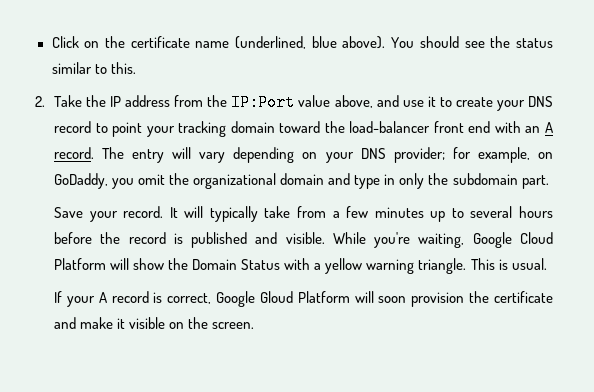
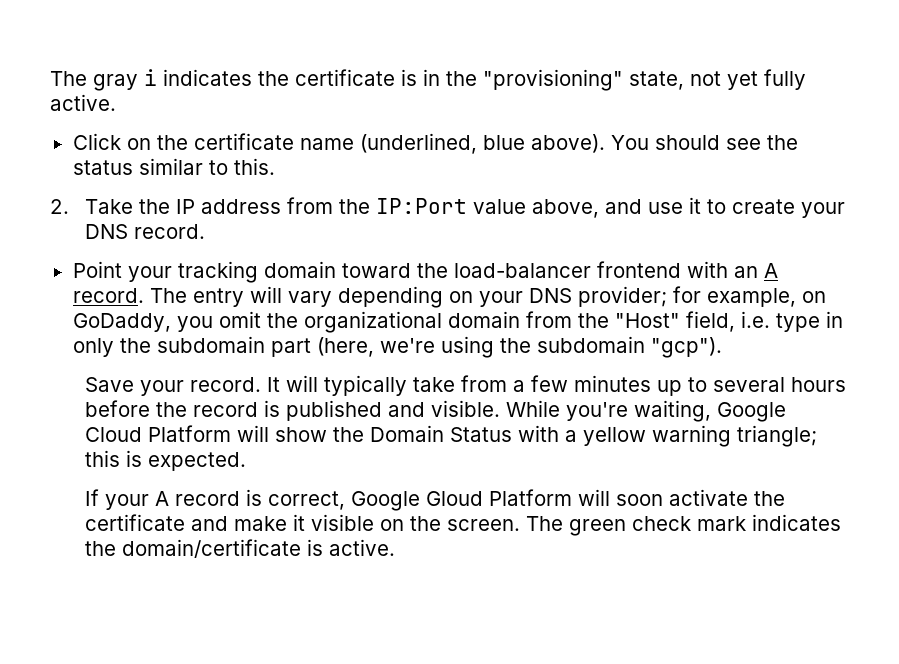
+ The gray i indicates the certificate is in the "provisioning" state, not yet fully active.
- 2. Take the IP address from the IP:Port value above, and use it to create your DNS record to point your tracking domain toward the load-balancer front end with an A record.
+ 2. Take the IP address from the IP:Port value above, and use it to create your DNS record.
+ Point your tracking domain toward the load-balancer frontend with an A record.
- The entry will vary depending on your DNS provider; for example, on GoDaddy, you omit the organizational domain and type in only the subdomain part.
+ The entry will vary depending on your DNS provider; for example, on GoDaddy, you omit the organizational domain from the "Host" field, i.e. type in only the subdomain part (here, we're using the subdomain "gcp").
- While you're waiting, Google Cloud Platform will show the Domain Status with a yellow warning triangle. This is usual.
+ While you're waiting, Google Cloud Platform will show the Domain Status with a yellow warning triangle; this is expected.
- If your A record is correct, Google Gloud Platform will soon provision the certificate and make it visible on the screen.
+ If your A record is correct, Google Gloud Platform will soon activate the certificate and make it visible on the screen.
+ The green check mark indicates the domain/certificate is active.

